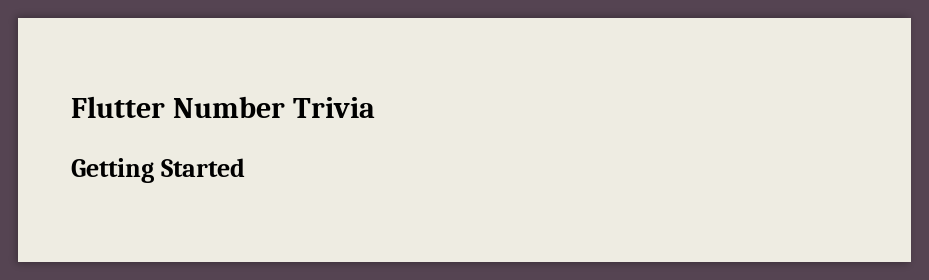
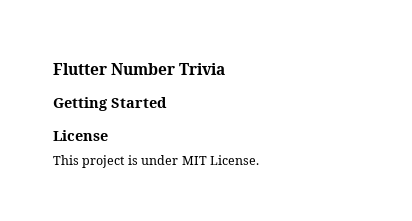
+ License
+ This project is under MIT License.

